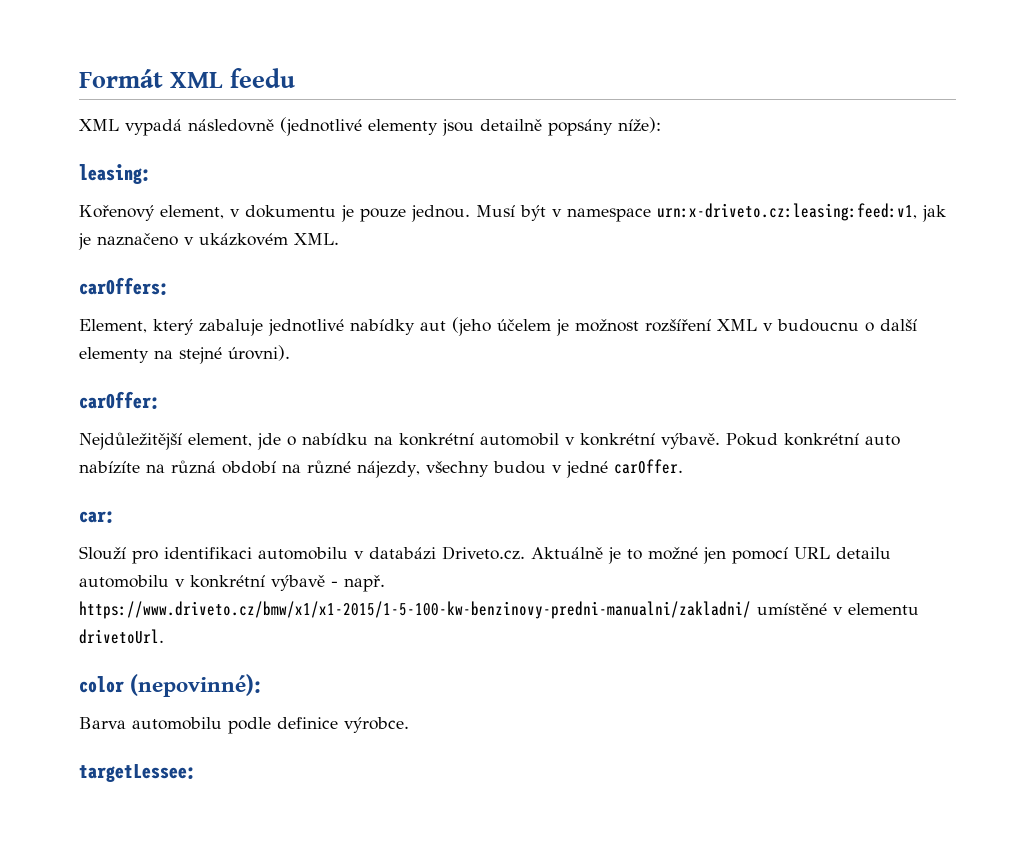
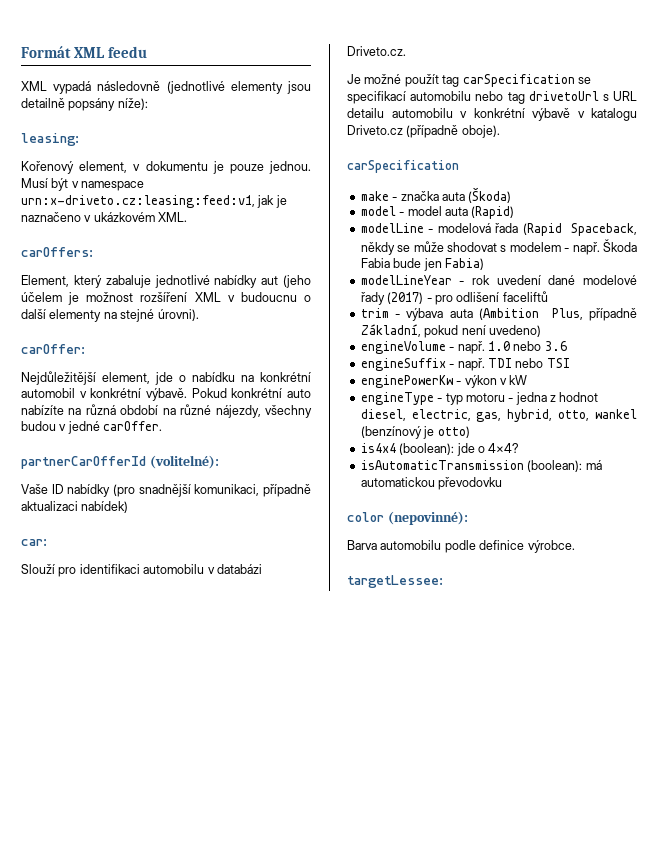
+ partnerCarOfferId (volitelné):
+ Vaše ID nabídky (pro snadnější komunikaci, případně aktualizaci nabídek)
- Slouží pro identifikaci automobilu v databázi Driveto.cz. Aktuálně je to možné jen pomocí URL detailu automobilu v konkrétní výbavě - např. https://www.driveto.cz/bmw/x1/x1-2015/1-5-100-kw-benzinovy-predni-manualni/zakladni/ umístěné v elementu drivetoUrl.
+ Slouží pro identifikaci automobilu v databázi Driveto.cz.
+ Je možné použít tag carSpecification se specifikací automobilu nebo tag drivetoUrl s URL detailu automobilu v konkrétní výbavě v katalogu Driveto.cz (případně oboje).
+ carSpecification
+ make - značka auta (Škoda)
+ model - model auta (Rapid)
+ modelLine - modelová řada (Rapid Spaceback, někdy se může shodovat s modelem - např. Škoda Fabia bude jen Fabia)
+ modelLineYear - rok uvedení dané modelové řady (2017) - pro odlišení faceliftů
+ trim - výbava auta (Ambition Plus, případně Základní, pokud není uvedeno)
+ engineVolume - např. 1.0 nebo 3.6
+ engineSuffix - např. TDI nebo TSI
+ enginePowerKw - výkon v kW
+ engineType - typ motoru - jedna z hodnot diesel, electric, gas, hybrid, otto, wankel (benzínový je otto)
+ is4x4 (boolean): jde o 4×4?
+ isAutomaticTransmission (boolean): má automatickou převodovku

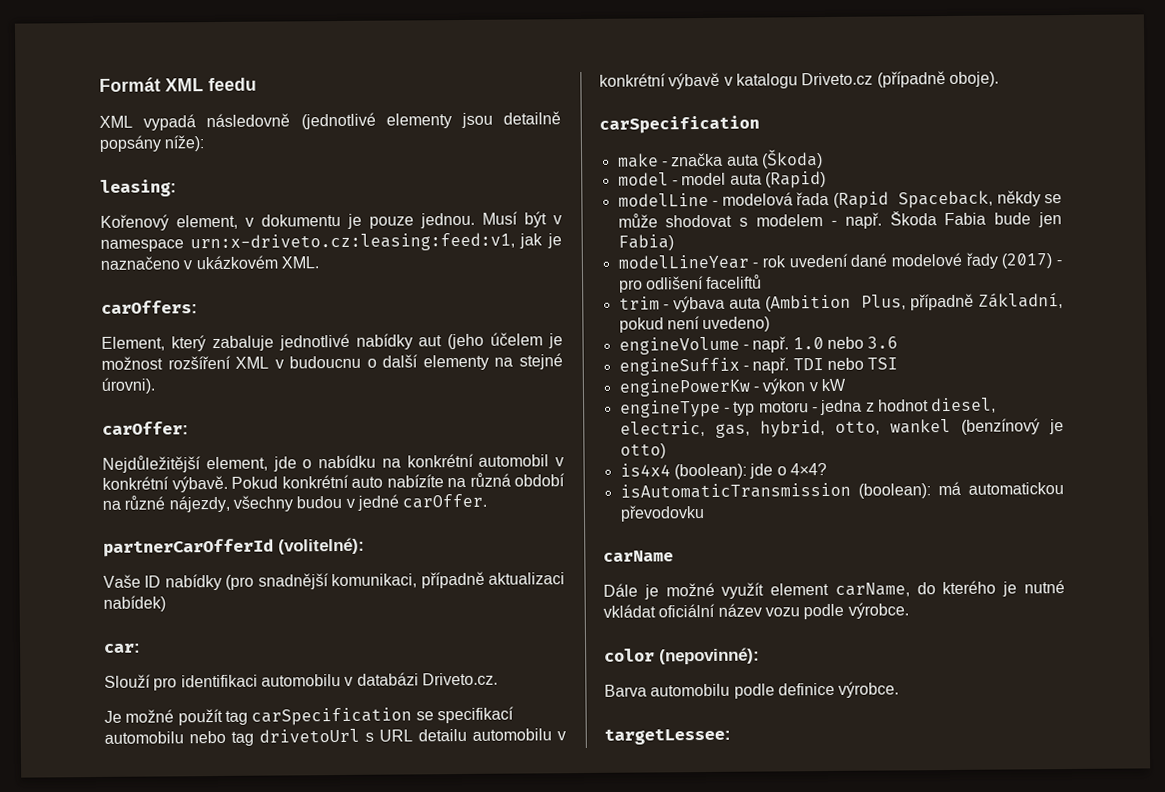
+ carName
+ Dále je možné využít element carName, do kterého je nutné vkládat oficiální název vozu podle výrobce.

